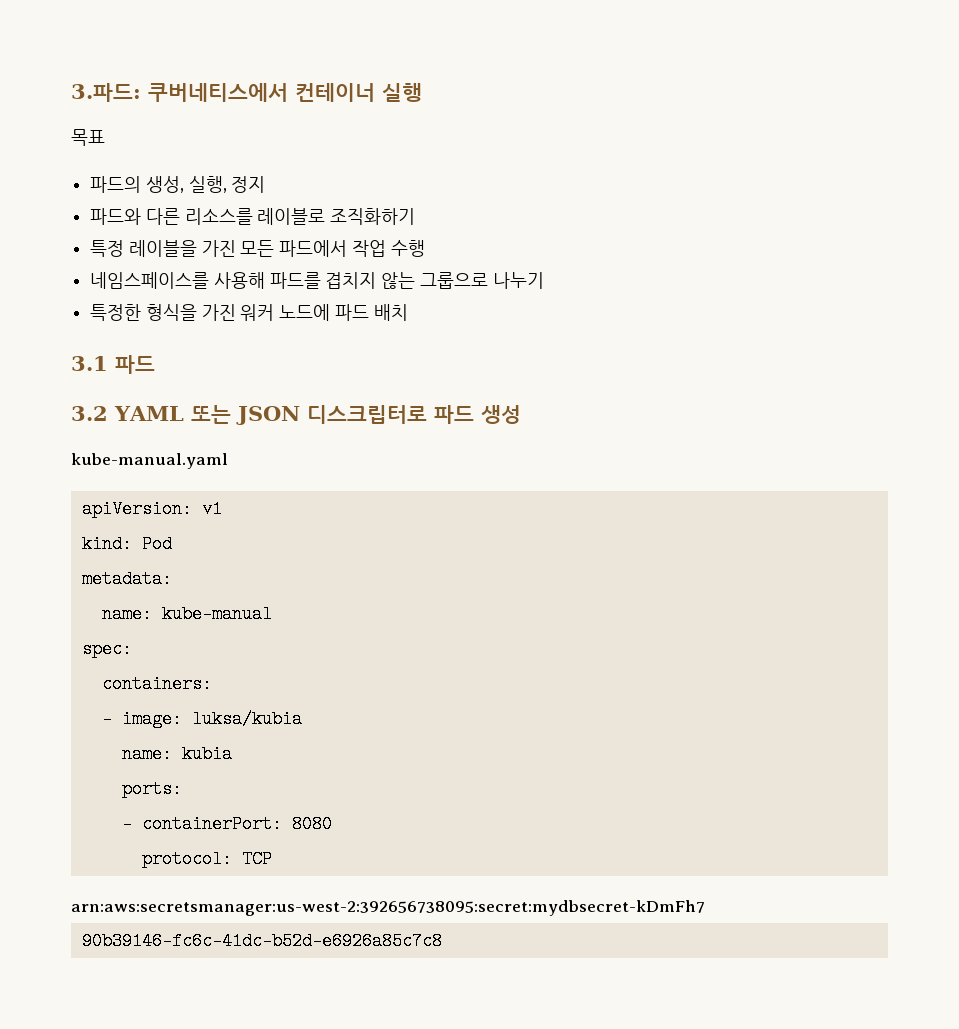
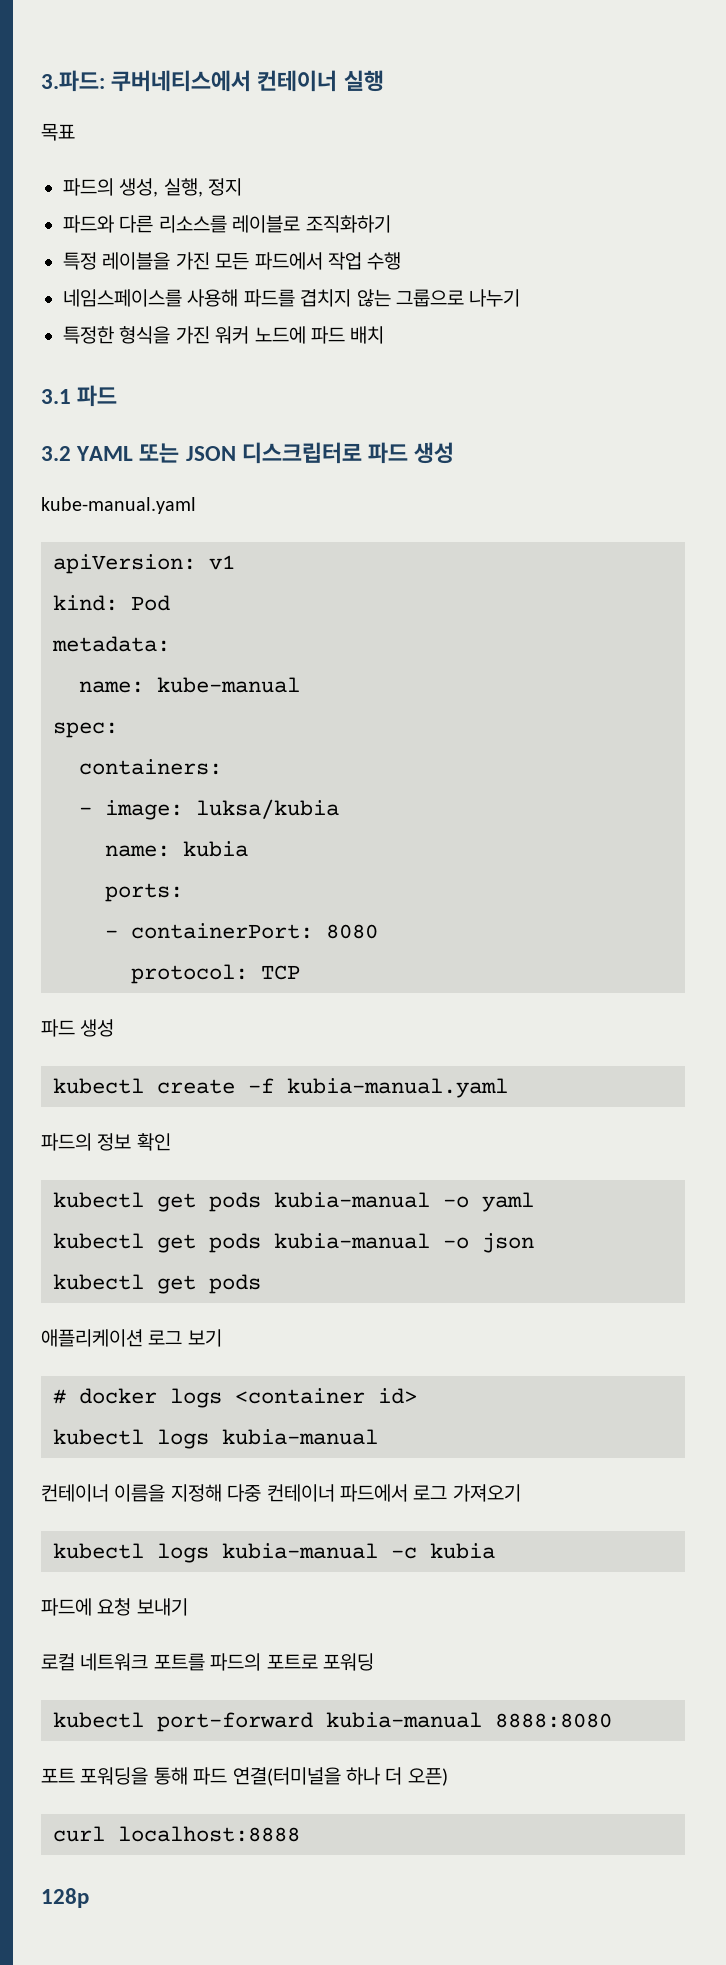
  protocol: TCP
- arn:aws:secretsmanager:us-west-2:392656738095:secret:mydbsecret-kDmFh7
- 90b39146-fc6c-41dc-b52d-e6926a85c7c8
+ 파드 생성
+ kubectl create -f kubia-manual.yaml
+ 파드의 정보 확인
+ kubectl get pods kubia-manual -o yaml
+ kubectl get pods kubia-manual -o json
+ kubectl get pods
+ 애플리케이션 로그 보기
+ # docker logs <container id>
+ kubectl logs kubia-manual
+ 컨테이너 이름을 지정해 다중 컨테이너 파드에서 로그 가져오기
+ kubectl logs kubia-manual -c kubia
+ 파드에 요청 보내기
+ 로컬 네트워크 포트를 파드의 포트로 포워딩
+ kubectl port-forward kubia-manual 8888:8080
+ 포트 포워딩을 통해 파드 연결(터미널을 하나 더 오픈)
+ curl localhost:8888
+ 128p

